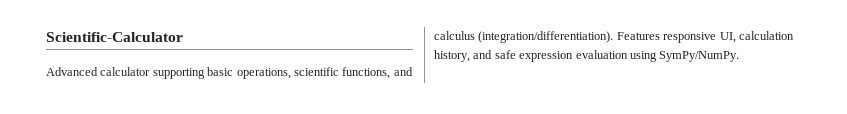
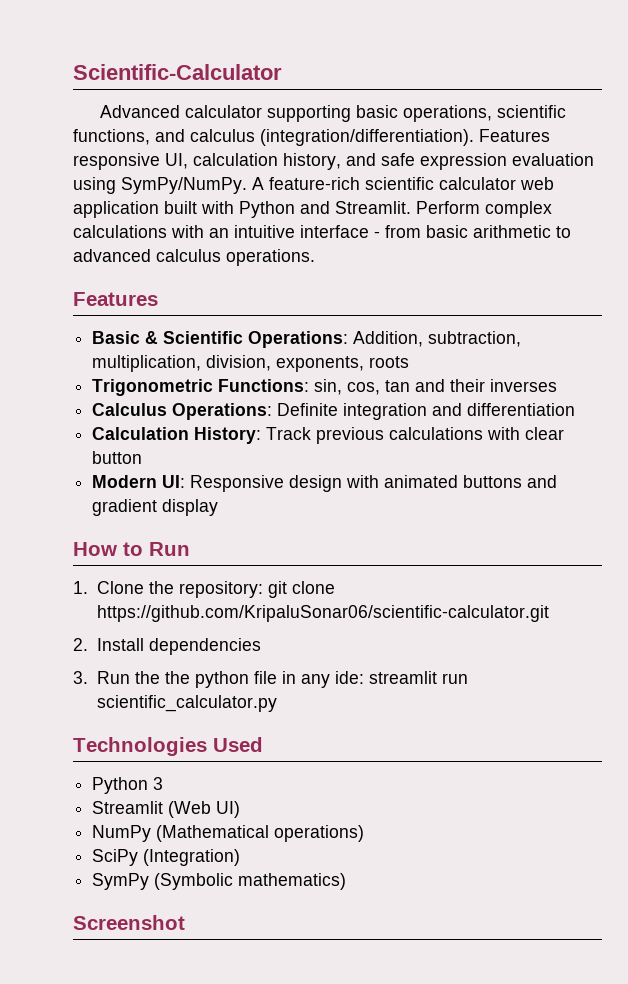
+ A feature-rich scientific calculator web application built with Python and Streamlit. Perform complex calculations with an intuitive interface - from basic arithmetic to advanced calculus operations.
+ Features
+ Basic & Scientific Operations: Addition, subtraction, multiplication, division, exponents, roots
+ Trigonometric Functions: sin, cos, tan and their inverses
+ Calculus Operations: Definite integration and differentiation
+ Calculation History: Track previous calculations with clear button
+ Modern UI: Responsive design with animated buttons and gradient display
+ How to Run
+ 1. Clone the repository: git clone https://github.com/KripaluSonar06/scientific-calculator.git
+ 2. Install dependencies
+ 3. Run the the python file in any ide: streamlit run scientific_calculator.py
+ Technologies Used
+ Python 3
+ Streamlit (Web UI)
+ NumPy (Mathematical operations)
+ SciPy (Integration)
+ SymPy (Symbolic mathematics)
+ Screenshot

